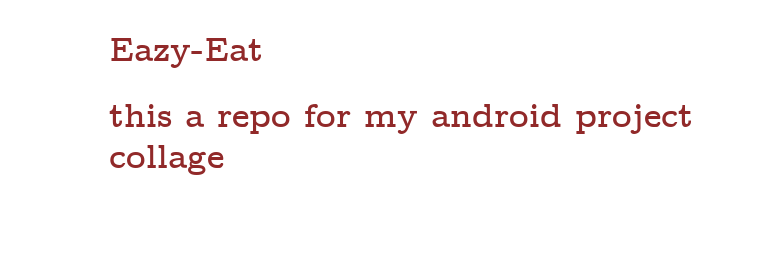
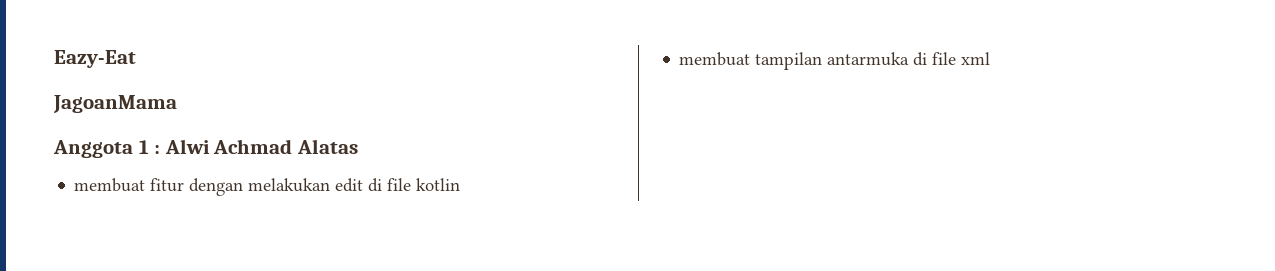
- this a repo for my android project collage
+ JagoanMama
+ Anggota 1 : Alwi Achmad Alatas
+ membuat fitur dengan melakukan edit di file kotlin
+ membuat tampilan antarmuka di file xml

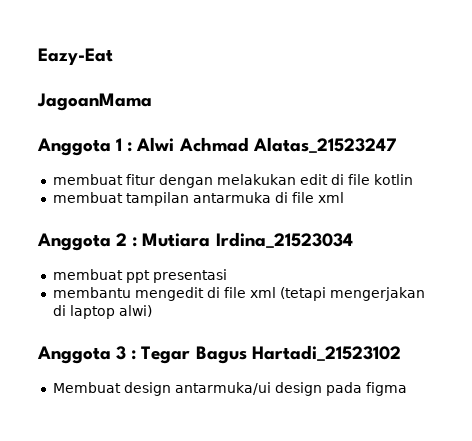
- Anggota 1 : Alwi Achmad Alatas
+ Anggota 1 : Alwi Achmad Alatas_21523247
+ Anggota 2 : Mutiara Irdina_21523034
+ membuat ppt presentasi
+ membantu mengedit di file xml (tetapi mengerjakan di laptop alwi)
+ Anggota 3 : Tegar Bagus Hartadi_21523102
+ Membuat design antarmuka/ui design pada figma

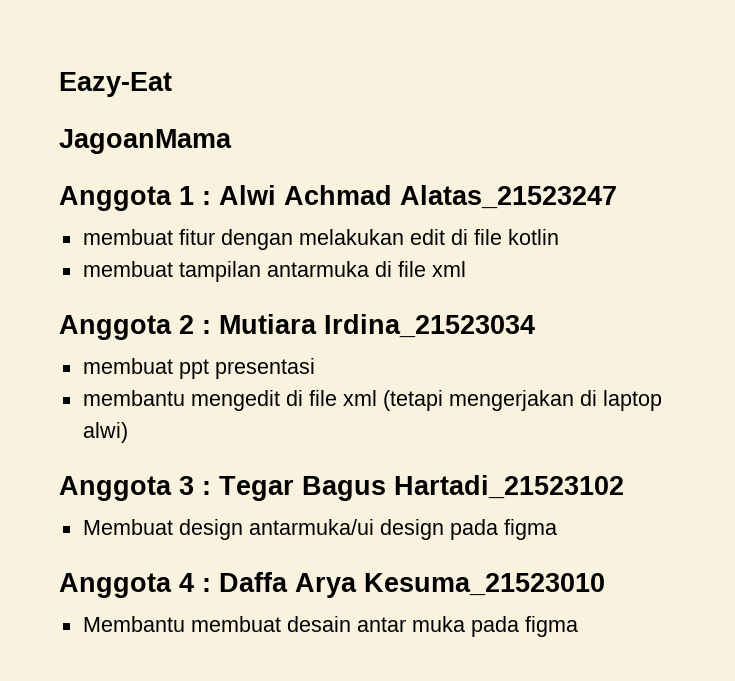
+ Anggota 4 : Daffa Arya Kesuma_21523010
+ Membantu membuat desain antar muka pada figma

